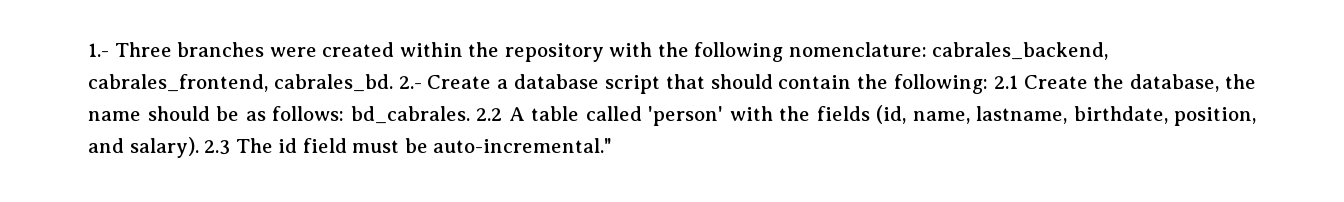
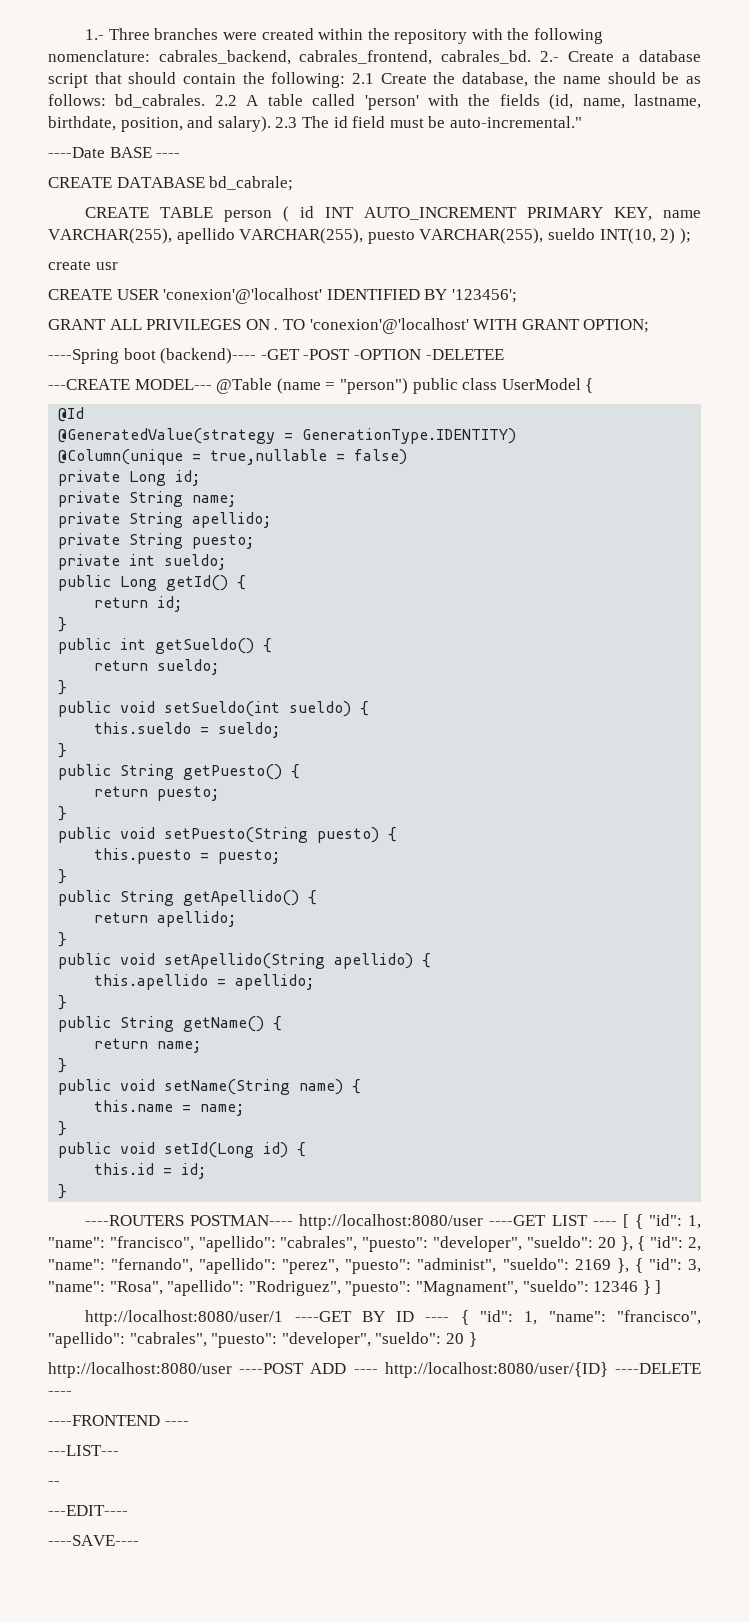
+ ----Date BASE ----
+ CREATE DATABASE bd_cabrale;
+ CREATE TABLE person ( id INT AUTO_INCREMENT PRIMARY KEY, name VARCHAR(255), apellido VARCHAR(255), puesto VARCHAR(255), sueldo INT(10, 2) );
+ create usr
+ CREATE USER 'conexion'@'localhost' IDENTIFIED BY '123456';
+ GRANT ALL PRIVILEGES ON . TO 'conexion'@'localhost' WITH GRANT OPTION;
+ ----Spring boot (backend)---- -GET -POST -OPTION -DELETEE
+ ---CREATE MODEL--- @Table (name = "person") public class UserModel {
+ @Id
+ @GeneratedValue(strategy = GenerationType.IDENTITY)
+ @Column(unique = true,nullable = false)
+ private Long id;
+ private String name;
+ private String apellido;
+ private String puesto;
+ private int sueldo;
+ public Long getId() {
+ return id;
+ }
+ public int getSueldo() {
+ return sueldo;
+ }
+ public void setSueldo(int sueldo) {
+ this.sueldo = sueldo;
+ }
+ public String getPuesto() {
+ return puesto;
+ }
+ public void setPuesto(String puesto) {
+ this.puesto = puesto;
+ }
+ public String getApellido() {
+ return apellido;
+ }
+ public void setApellido(String apellido) {
+ this.apellido = apellido;
+ }
+ public String getName() {
+ return name;
+ }
+ public void setName(String name) {
+ this.name = name;
+ }
+ public void setId(Long id) {
+ this.id = id;
+ }
+ ----ROUTERS POSTMAN---- http://localhost:8080/user ----GET LIST ---- [ { "id": 1, "name": "francisco", "apellido": "cabrales", "puesto": "developer", "sueldo": 20 }, { "id": 2, "name": "fernando", "apellido": "perez", "puesto": "administ", "sueldo": 2169 }, { "id": 3, "name": "Rosa", "apellido": "Rodriguez", "puesto": "Magnament", "sueldo": 12346 } ]
+ http://localhost:8080/user/1 ----GET BY ID ---- { "id": 1, "name": "francisco", "apellido": "cabrales", "puesto": "developer", "sueldo": 20 }
+ http://localhost:8080/user ----POST ADD ---- http://localhost:8080/user/{ID} ----DELETE ----
+ ----FRONTEND ----
+ ---LIST---
+ --
+ ---EDIT----
+ ----SAVE----

